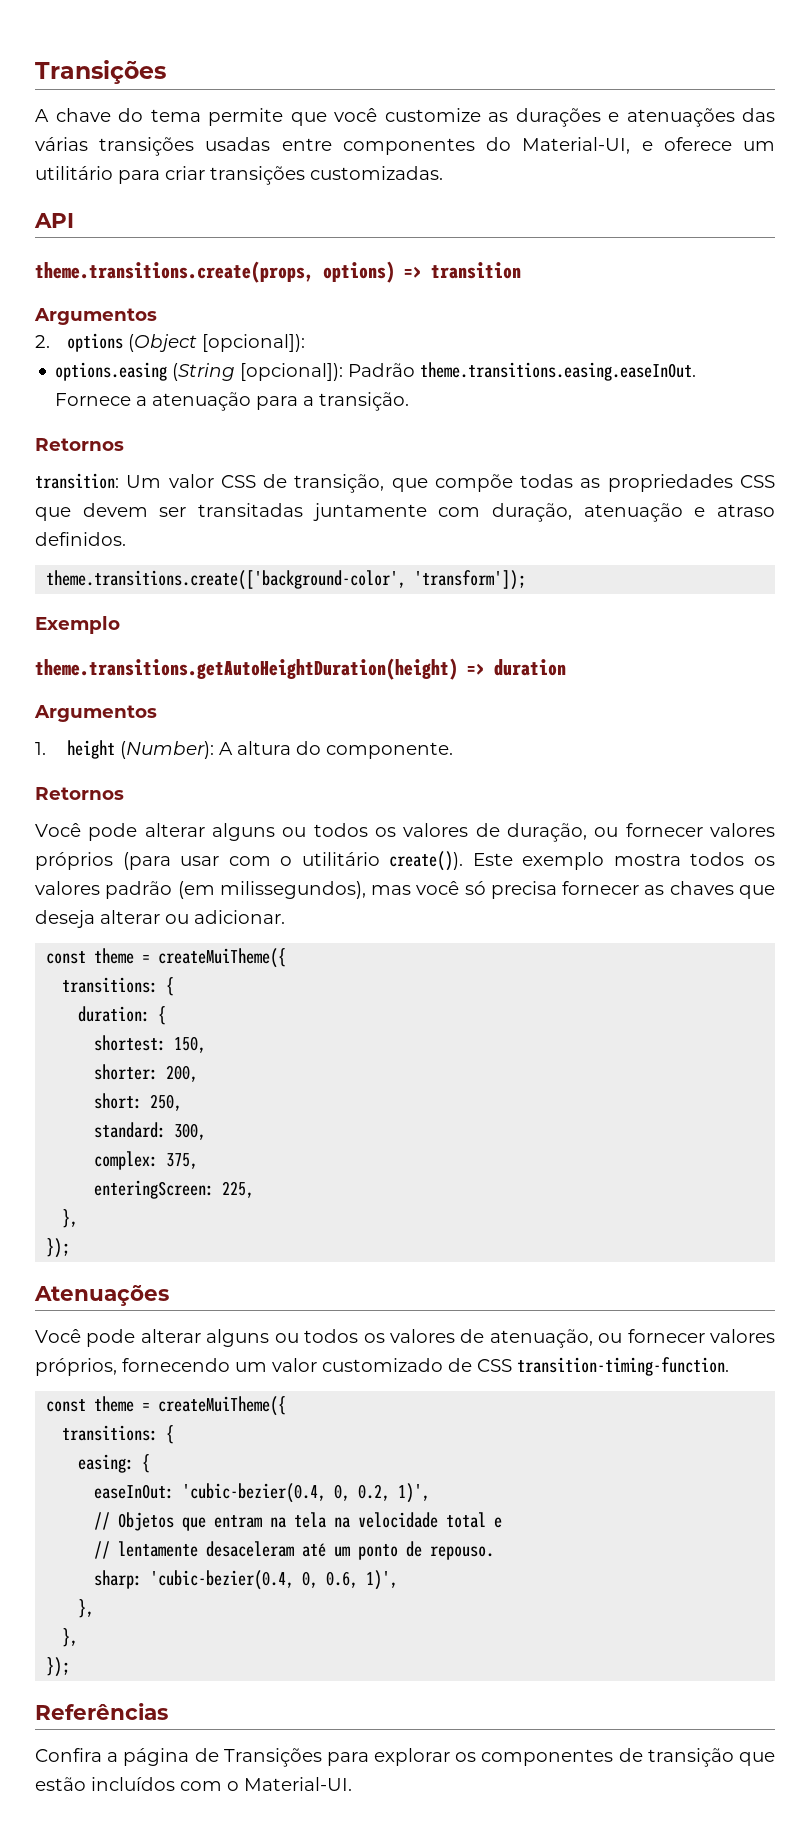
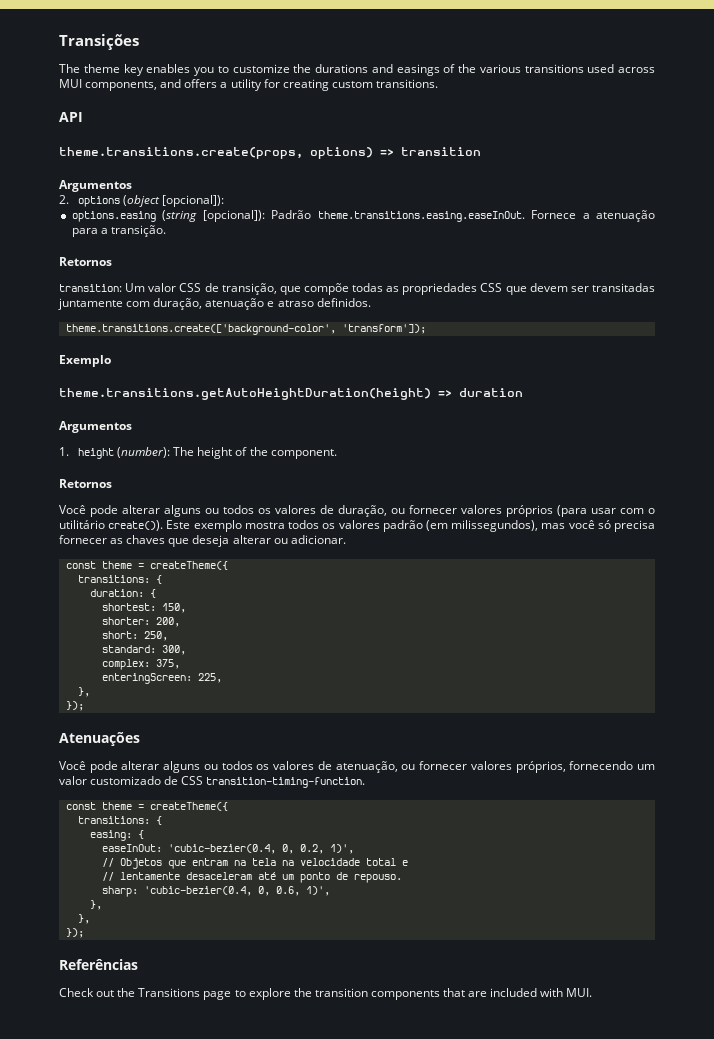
- A chave do tema permite que você customize as durações e atenuações das várias transições usadas entre componentes do Material-UI, e oferece um utilitário para criar transições customizadas.
+ The theme key enables you to customize the durations and easings of the various transitions used across MUI components, and offers a utility for creating custom transitions.
- 2. options (Object [opcional]):
+ 2. options (object [opcional]):
- options.easing (String [opcional]): Padrão theme.transitions.easing.easeInOut. Fornece a atenuação para a transição.
+ options.easing (string [opcional]): Padrão theme.transitions.easing.easeInOut. Fornece a atenuação para a transição.
- 1. height (Number): A altura do componente.
+ 1. height (number): The height of the component.
  Este exemplo mostra todos os valores padrão (em milissegundos), mas você só precisa fornecer as chaves que deseja alterar ou adicionar.
- const theme = createMuiTheme({
+ const theme = createTheme({
  Você pode alterar alguns ou todos os valores de atenuação, ou fornecer valores próprios, fornecendo um valor customizado de CSS transition-timing-function.
- const theme = createMuiTheme({
+ const theme = createTheme({
- Confira a página de Transições para explorar os componentes de transição que estão incluídos com o Material-UI.
+ Check out the Transitions page to explore the transition components that are included with MUI.

